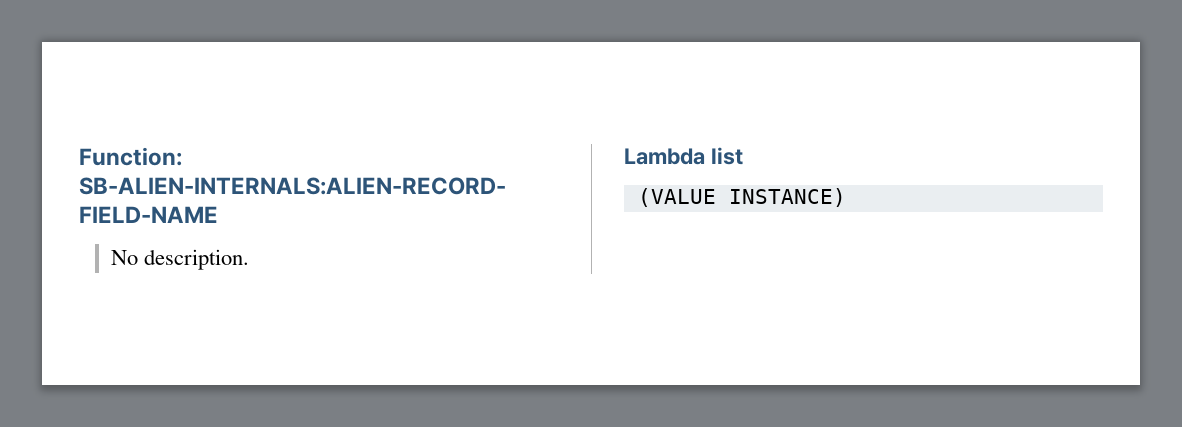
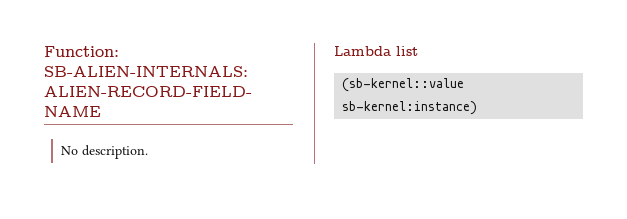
- (VALUE INSTANCE)
+ (sb-kernel::value sb-kernel:instance)

